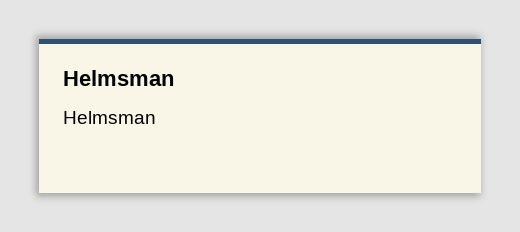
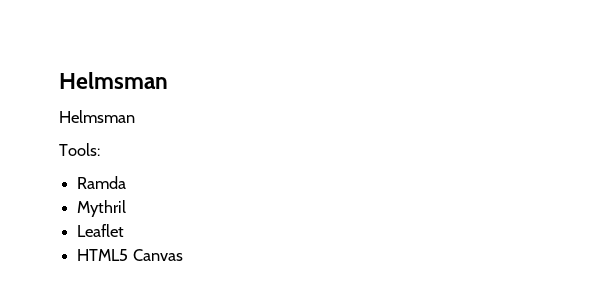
+ Tools:
+ Ramda
+ Mythril
+ Leaflet
+ HTML5 Canvas

